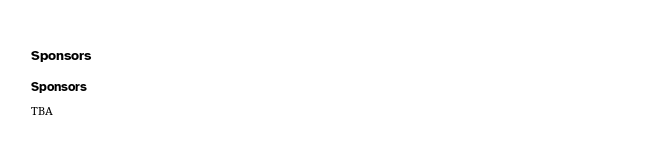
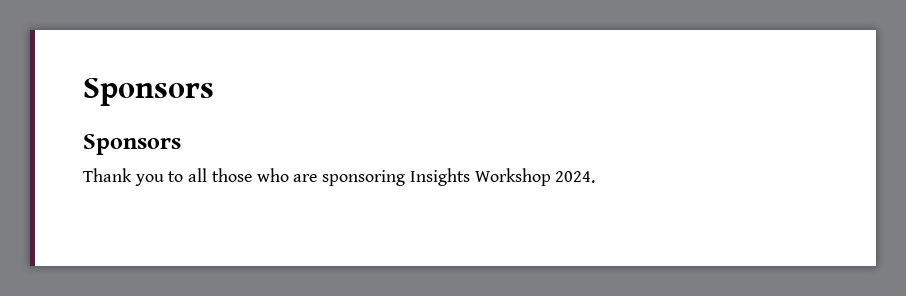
- TBA
+ Thank you to all those who are sponsoring Insights Workshop 2024.

